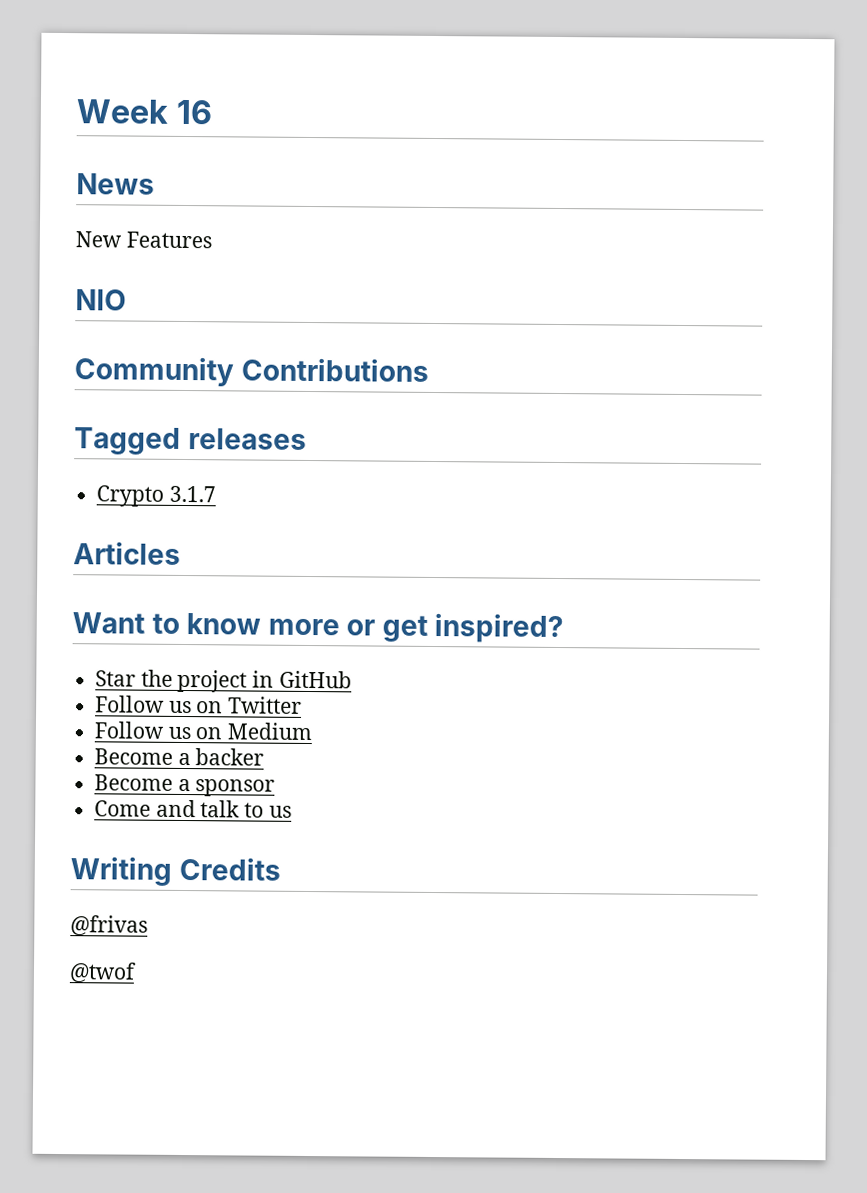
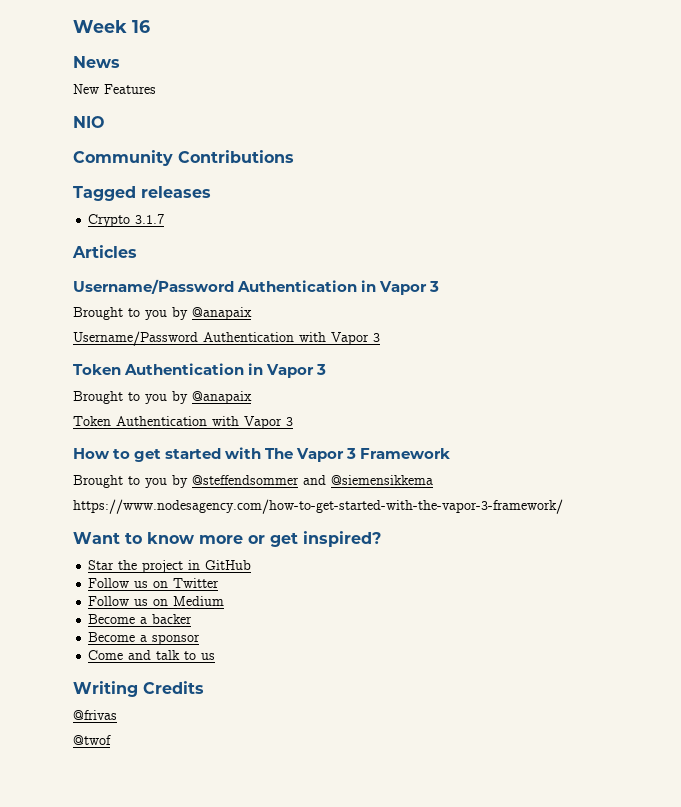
+ Username/Password Authentication in Vapor 3
+ Brought to you by @anapaix
+ Username/Password Authentication with Vapor 3
+ Token Authentication in Vapor 3
+ Brought to you by @anapaix
+ Token Authentication with Vapor 3
+ How to get started with The Vapor 3 Framework
+ Brought to you by @steffendsommer and @siemensikkema
+ https://www.nodesagency.com/how-to-get-started-with-the-vapor-3-framework/

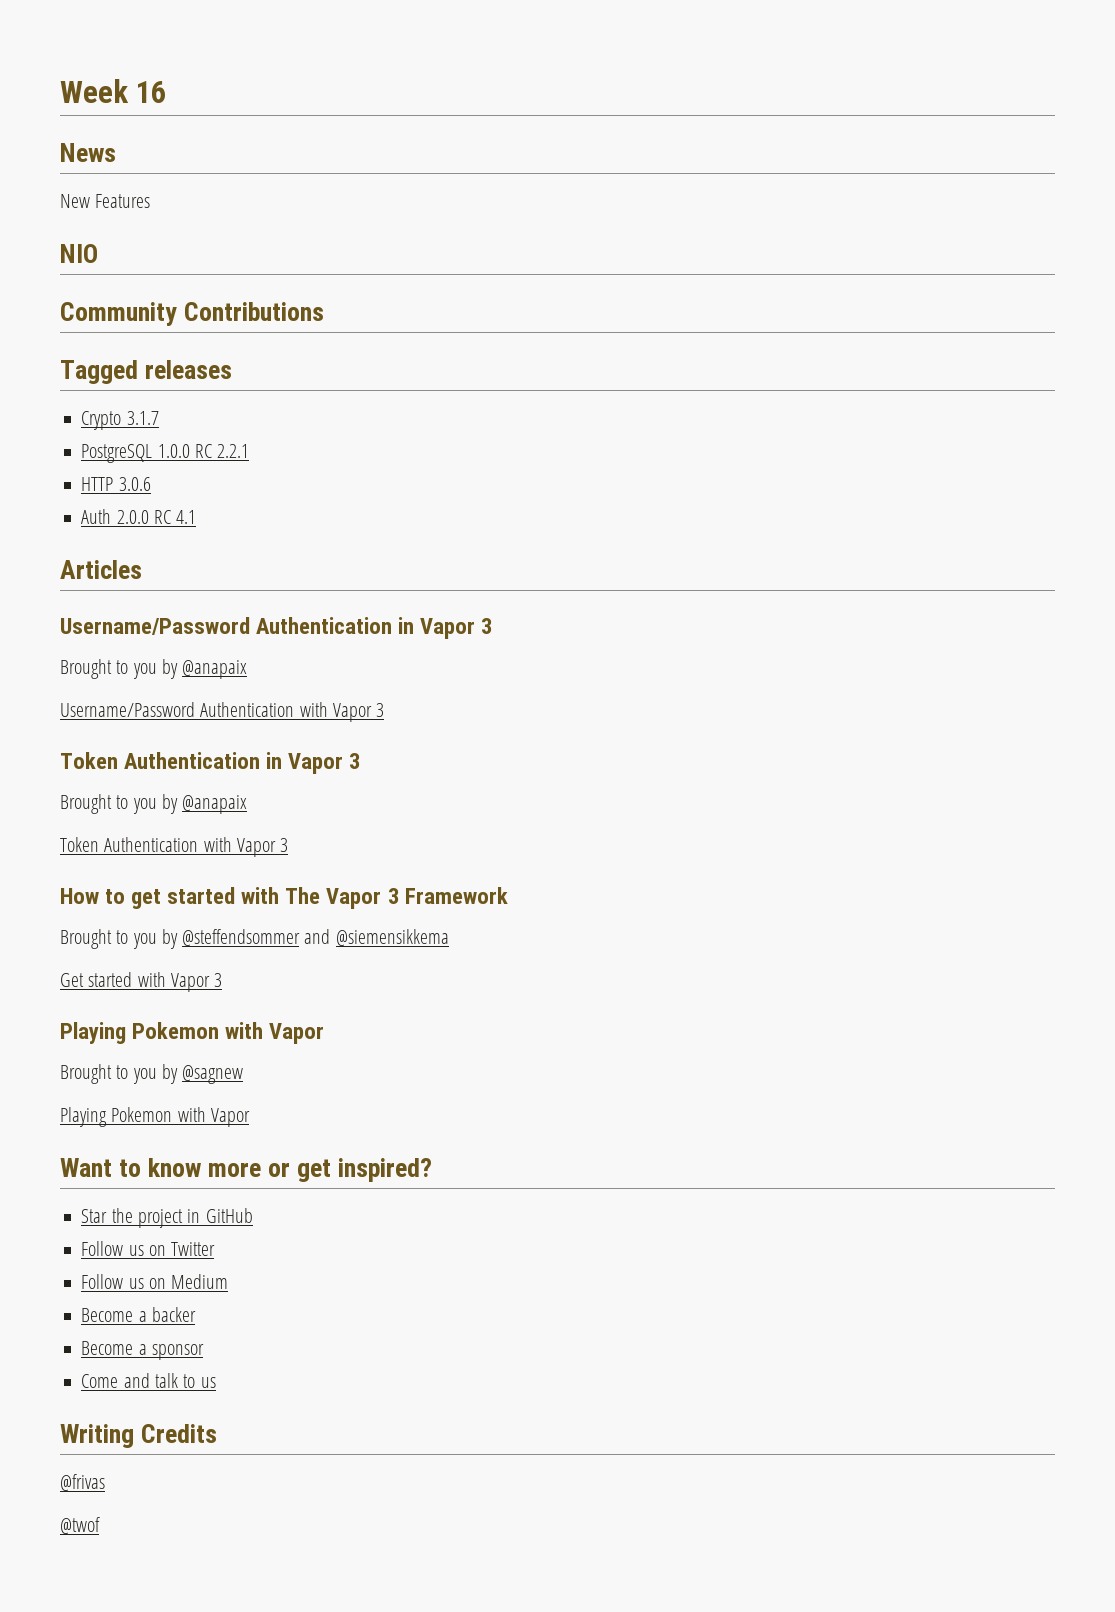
+ PostgreSQL 1.0.0 RC 2.2.1
+ HTTP 3.0.6
+ Auth 2.0.0 RC 4.1
- https://www.nodesagency.com/how-to-get-started-with-the-vapor-3-framework/
+ Get started with Vapor 3
+ Playing Pokemon with Vapor
+ Brought to you by @sagnew
+ Playing Pokemon with Vapor

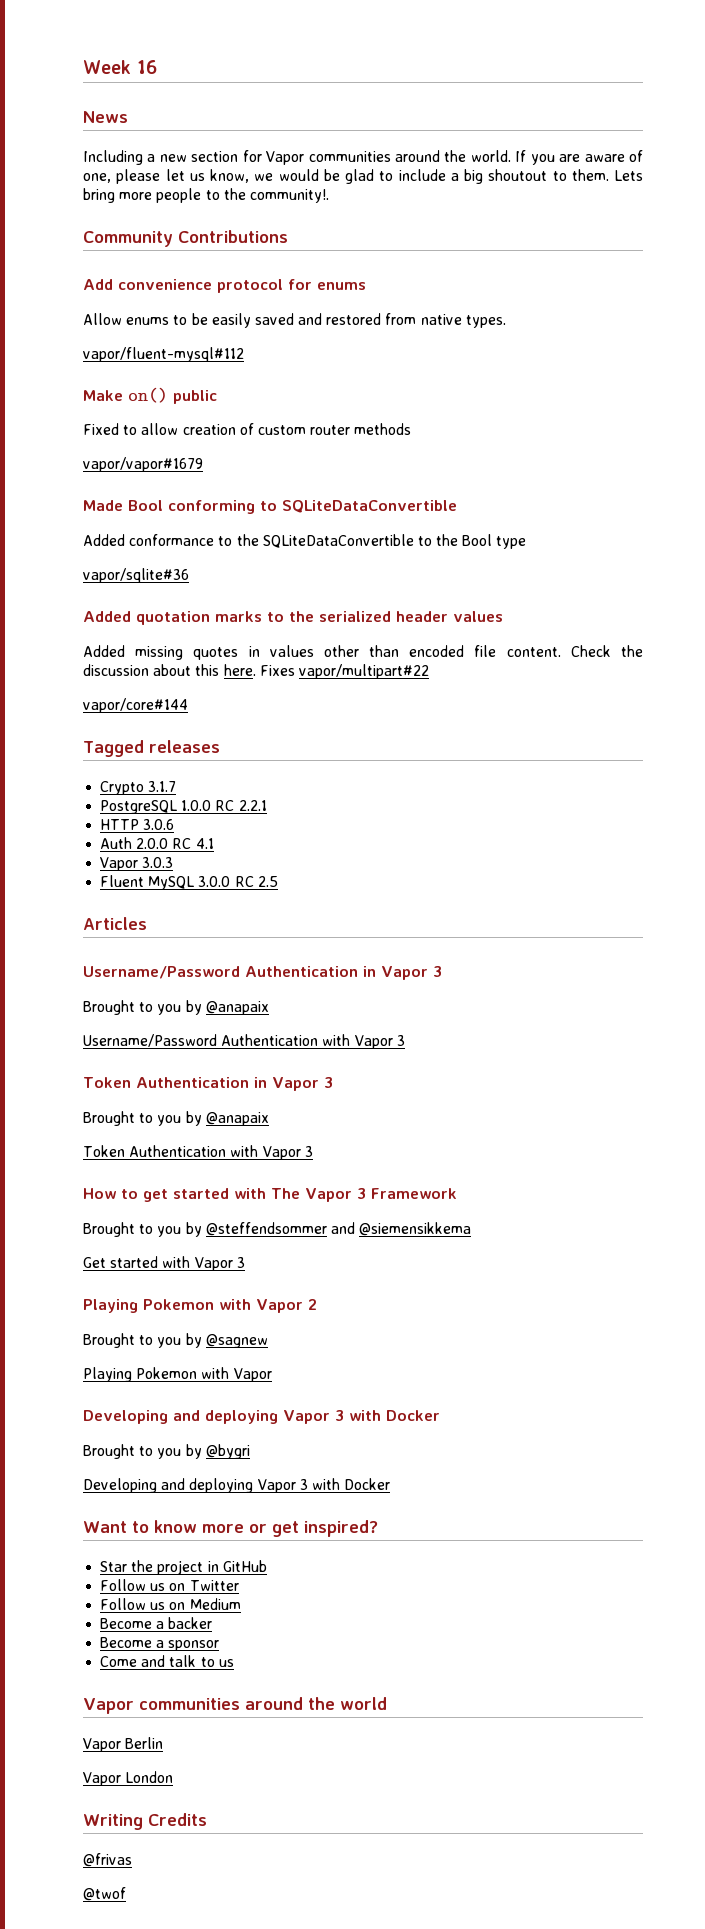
- New Features
- NIO
+ Including a new section for Vapor communities around the world. If you are aware of one, please let us know, we would be glad to include a big shoutout to them. Lets bring more people to the community!.
  Community Contributions
+ Add convenience protocol for enums
+ Allow enums to be easily saved and restored from native types.
+ vapor/fluent-mysql#112
+ Make on() public
+ Fixed to allow creation of custom router methods
+ vapor/vapor#1679
+ Made Bool conforming to SQLiteDataConvertible
+ Added conformance to the SQLiteDataConvertible to the Bool type
+ vapor/sqlite#36
+ Added quotation marks to the serialized header values
+ Added missing quotes in values other than encoded file content. Check the discussion about this here. Fixes vapor/multipart#22
+ vapor/core#144
+ Vapor 3.0.3
+ Fluent MySQL 3.0.0 RC 2.5
  Get started with Vapor 3
- Playing Pokemon with Vapor
+ Playing Pokemon with Vapor 2
  Brought to you by @sagnew
  Playing Pokemon with Vapor
+ Developing and deploying Vapor 3 with Docker
+ Brought to you by @bygri
+ Developing and deploying Vapor 3 with Docker
+ Vapor communities around the world
+ Vapor Berlin
+ Vapor London

